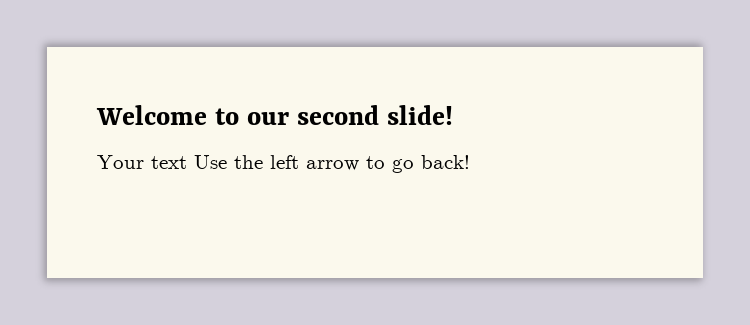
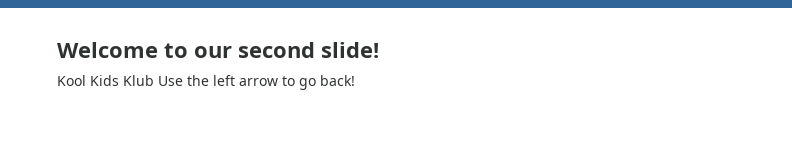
- Your text Use the left arrow to go back!
+ Kool Kids Klub Use the left arrow to go back!

